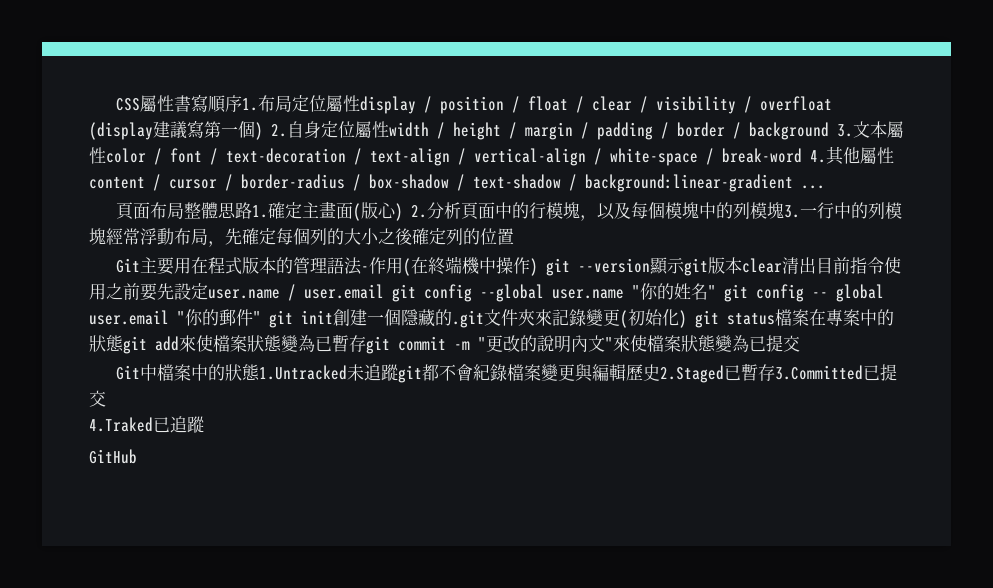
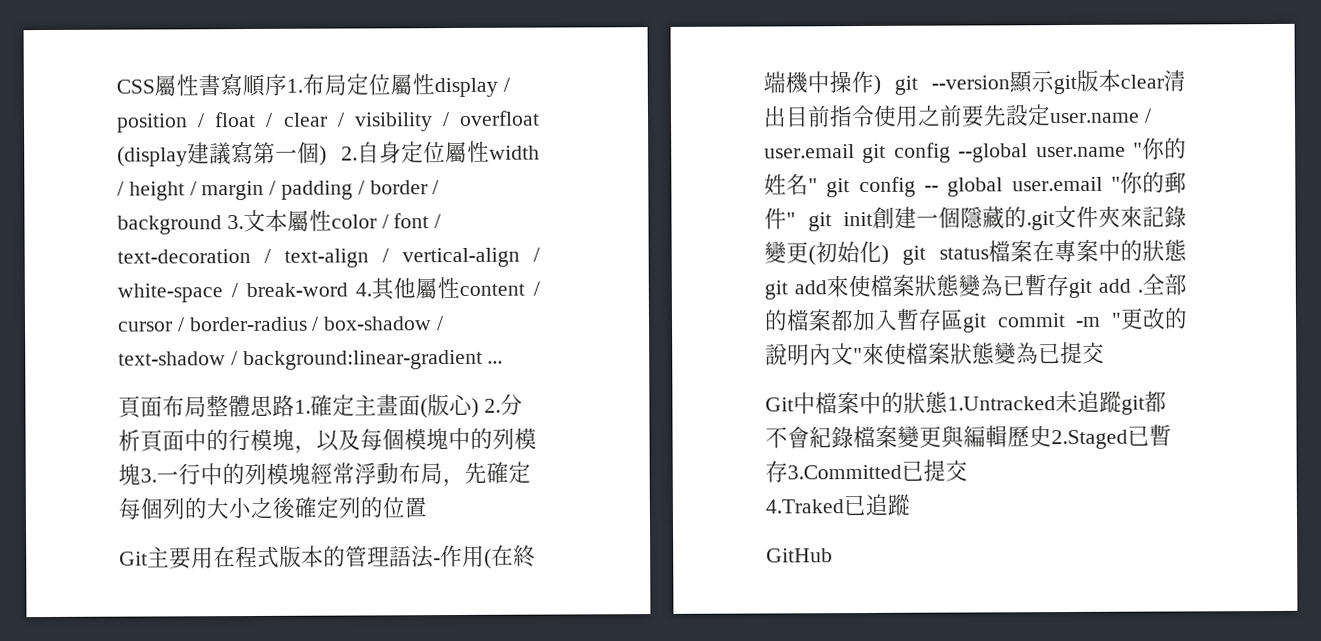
- Git主要用在程式版本的管理語法-作用(在終端機中操作) git --version顯示git版本clear清出目前指令使用之前要先設定user.name / user.email git config --global user.name "你的姓名" git config -- global user.email "你的郵件" git init創建一個隱藏的.git文件夾來記錄變更(初始化) git status檔案在專案中的狀態git add來使檔案狀態變為已暫存git commit -m "更改的說明內文"來使檔案狀態變為已提交
+ Git主要用在程式版本的管理語法-作用(在終端機中操作) git --version顯示git版本clear清出目前指令使用之前要先設定user.name / user.email git config --global user.name "你的姓名" git config -- global user.email "你的郵件" git init創建一個隱藏的.git文件夾來記錄變更(初始化) git status檔案在專案中的狀態git add來使檔案狀態變為已暫存git add .全部的檔案都加入暫存區git commit -m "更改的說明內文"來使檔案狀態變為已提交

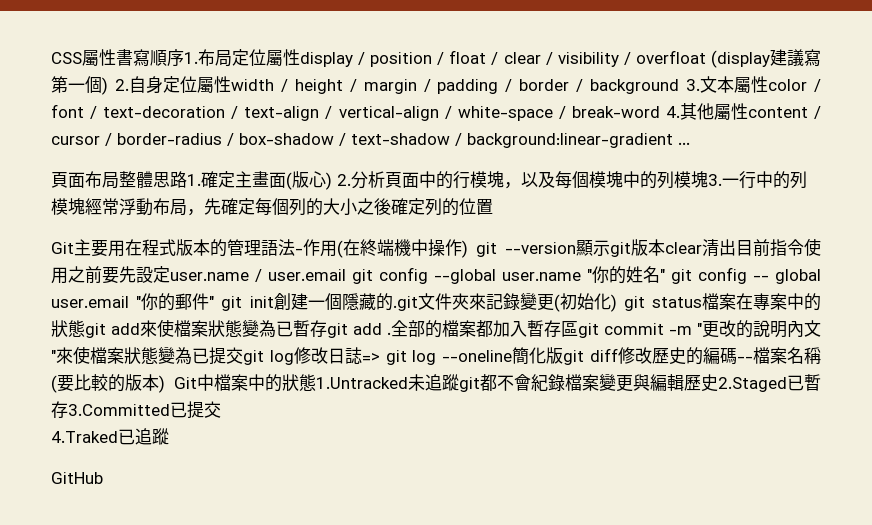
- 全部的檔案都加入暫存區git commit -m "更改的說明內文"來使檔案狀態變為已提交
- Git中檔案中的狀態1.Untracked未追蹤git都不會紀錄檔案變更與編輯歷史2.Staged已暫存3.Committed已提交
+ 全部的檔案都加入暫存區git commit -m "更改的說明內文"來使檔案狀態變為已提交git log修改日誌=> git log --oneline簡化版git diff修改歷史的編碼--檔案名稱(要比較的版本) Git中檔案中的狀態1.Untracked未追蹤git都不會紀錄檔案變更與編輯歷史2.Staged已暫存3.Committed已提交

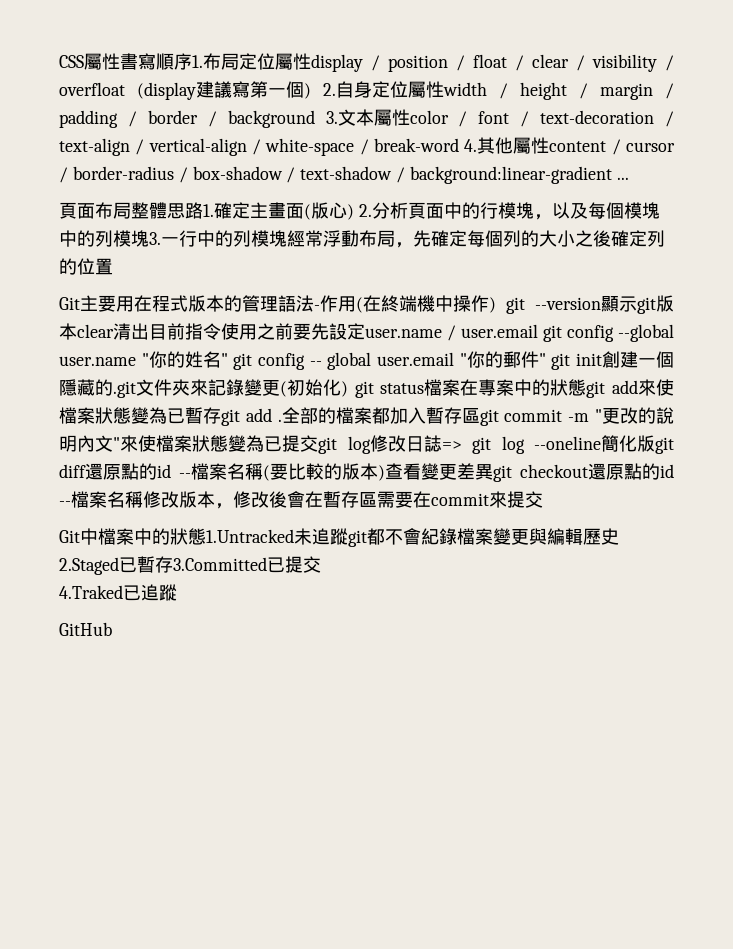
- 全部的檔案都加入暫存區git commit -m "更改的說明內文"來使檔案狀態變為已提交git log修改日誌=> git log --oneline簡化版git diff修改歷史的編碼--檔案名稱(要比較的版本) Git中檔案中的狀態1.Untracked未追蹤git都不會紀錄檔案變更與編輯歷史2.Staged已暫存3.Committed已提交
+ 全部的檔案都加入暫存區git commit -m "更改的說明內文"來使檔案狀態變為已提交git log修改日誌=> git log --oneline簡化版git diff還原點的id --檔案名稱(要比較的版本)查看變更差異git checkout還原點的id --檔案名稱修改版本，修改後會在暫存區需要在commit來提交
+ Git中檔案中的狀態1.Untracked未追蹤git都不會紀錄檔案變更與編輯歷史2.Staged已暫存3.Committed已提交

